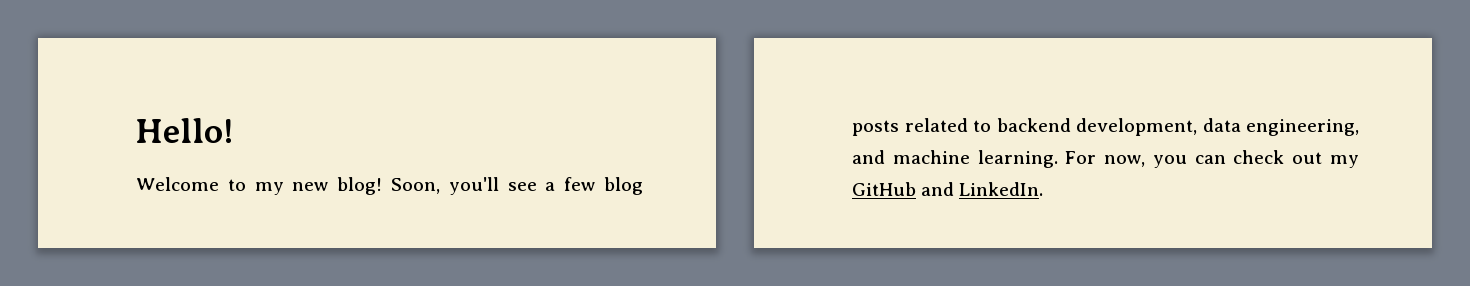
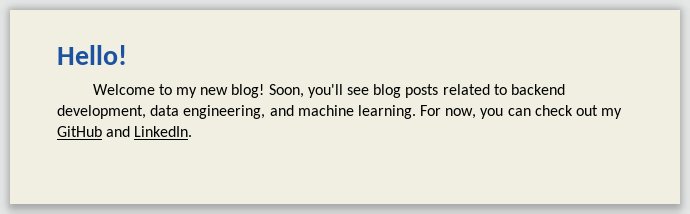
- Soon, you'll see a few blog posts related to backend development, data engineering, and machine learning.
+ Soon, you'll see blog posts related to backend development, data engineering, and machine learning.

